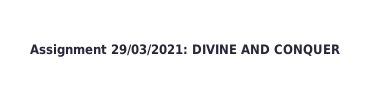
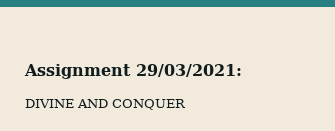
- Assignment 29/03/2021: DIVINE AND CONQUER
+ Assignment 29/03/2021:
+ DIVINE AND CONQUER

